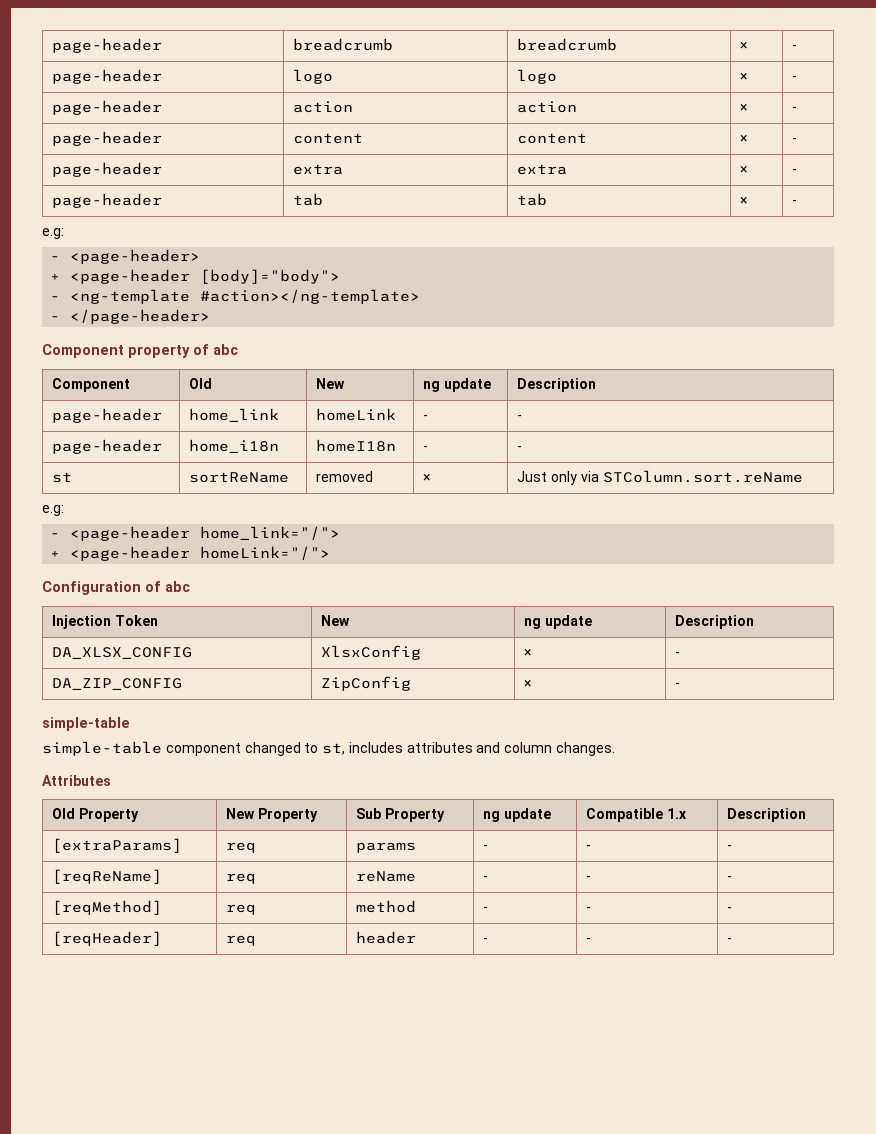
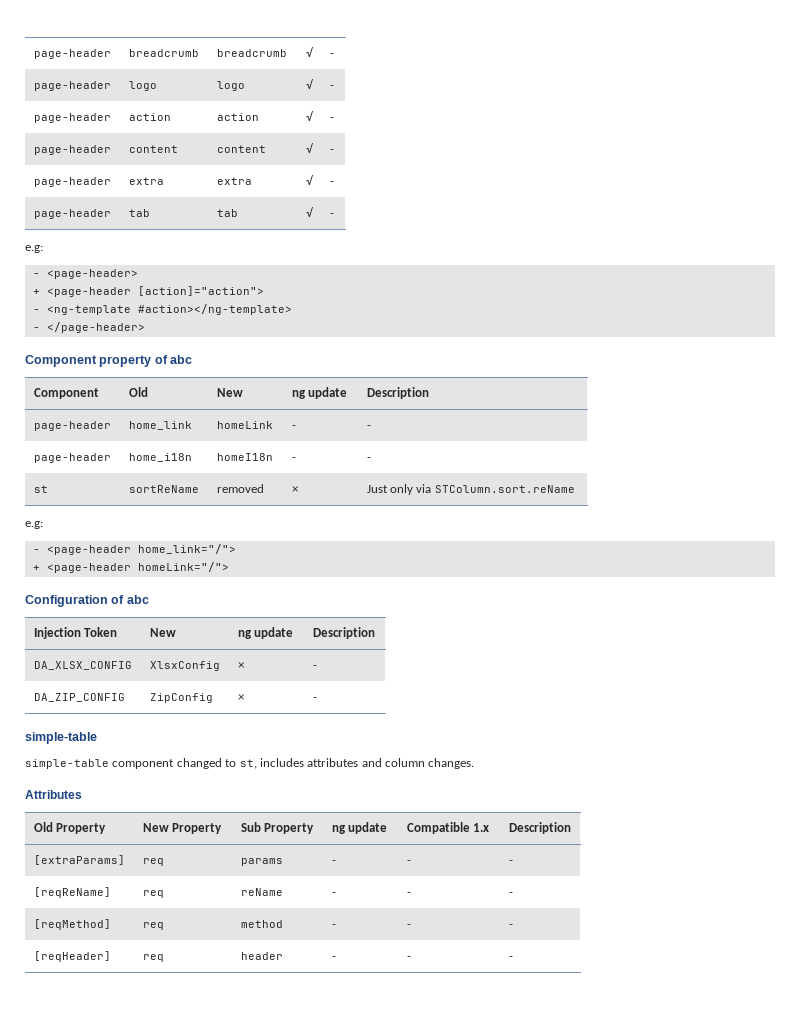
- page-header | breadcrumb | breadcrumb | × | -
+ page-header | breadcrumb | breadcrumb | √ | -
- page-header | logo | logo | × | -
+ page-header | logo | logo | √ | -
- page-header | action | action | × | -
+ page-header | action | action | √ | -
- page-header | content | content | × | -
+ page-header | content | content | √ | -
- page-header | extra | extra | × | -
+ page-header | extra | extra | √ | -
- page-header | tab | tab | × | -
+ page-header | tab | tab | √ | -
- + <page-header [body]="body">
+ + <page-header [action]="action">

